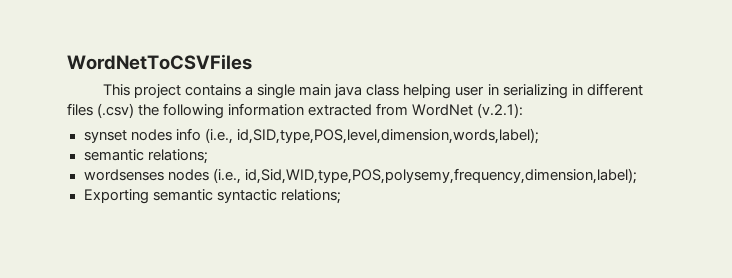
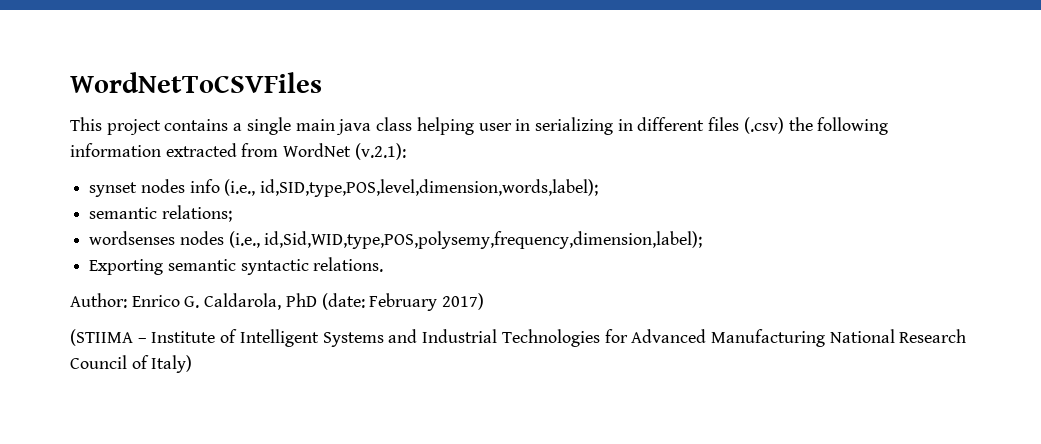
- Exporting semantic syntactic relations;
+ Exporting semantic syntactic relations.
+ Author: Enrico G. Caldarola, PhD (date: February 2017)
+ (STIIMA – Institute of Intelligent Systems and Industrial Technologies for Advanced Manufacturing National Research Council of Italy)

